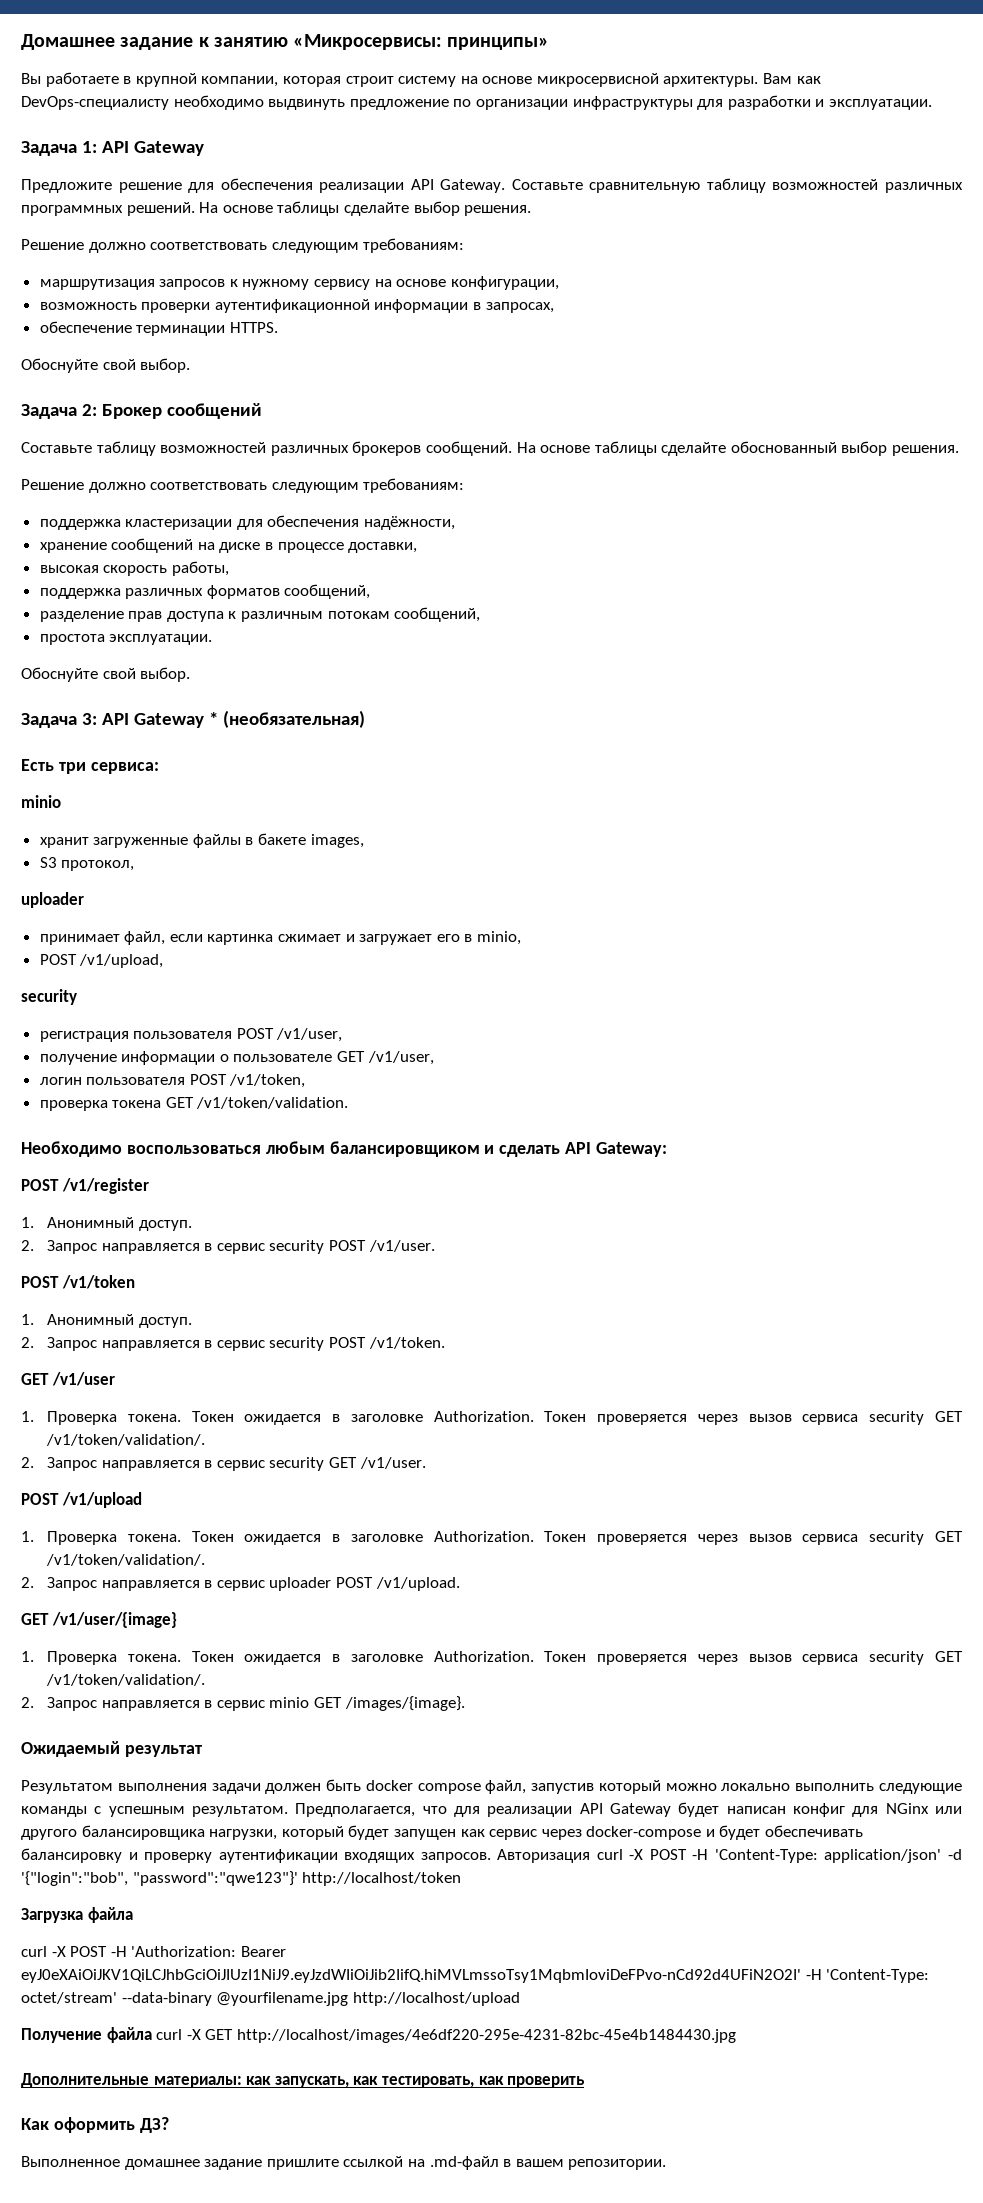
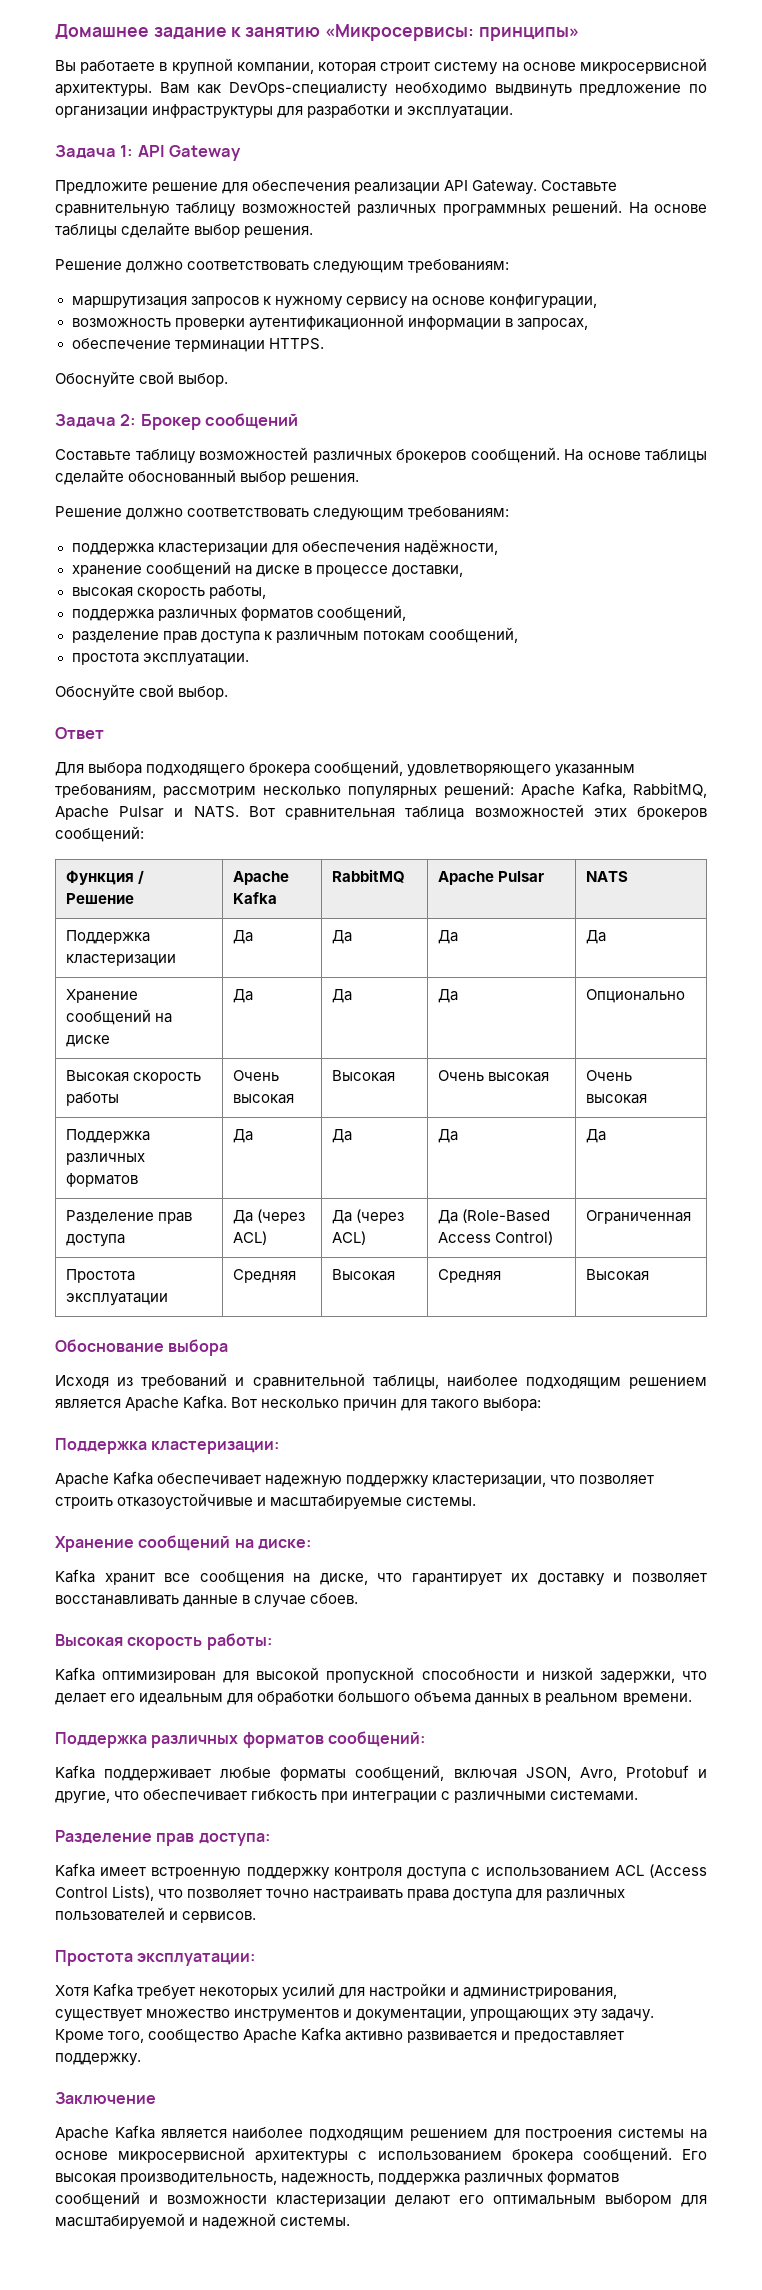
- Задача 3: API Gateway * (необязательная)
- Есть три сервиса:
- minio
- хранит загруженные файлы в бакете images,
- S3 протокол,
- uploader
- принимает файл, если картинка сжимает и загружает его в minio,
- POST /v1/upload,
- security
- регистрация пользователя POST /v1/user,
- получение информации о пользователе GET /v1/user,
- логин пользователя POST /v1/token,
- проверка токена GET /v1/token/validation.
- Необходимо воспользоваться любым балансировщиком и сделать API Gateway:
- POST /v1/register
- 1. Анонимный доступ.
- 2. Запрос направляется в сервис security POST /v1/user.
- POST /v1/token
- 1. Анонимный доступ.
- 2. Запрос направляется в сервис security POST /v1/token.
- GET /v1/user
- 1. Проверка токена. Токен ожидается в заголовке Authorization. Токен проверяется через вызов сервиса security GET /v1/token/validation/.
- 2. Запрос направляется в сервис security GET /v1/user.
- POST /v1/upload
- 1. Проверка токена. Токен ожидается в заголовке Authorization. Токен проверяется через вызов сервиса security GET /v1/token/validation/.
- 2. Запрос направляется в сервис uploader POST /v1/upload.
- GET /v1/user/{image}
- 1. Проверка токена. Токен ожидается в заголовке Authorization. Токен проверяется через вызов сервиса security GET /v1/token/validation/.
- 2. Запрос направляется в сервис minio GET /images/{image}.
- Ожидаемый результат
- Результатом выполнения задачи должен быть docker compose файл, запустив который можно локально выполнить следующие команды с успешным результатом. Предполагается, что для реализации API Gateway будет написан конфиг для NGinx или другого балансировщика нагрузки, который будет запущен как сервис через docker-compose и будет обеспечивать балансировку и проверку аутентификации входящих запросов. Авторизация curl -X POST -H 'Content-Type: application/json' -d '{"login":"bob", "password":"qwe123"}' http://localhost/token
- Загрузка файла
- curl -X POST -H 'Authorization: Bearer eyJ0eXAiOiJKV1QiLCJhbGciOiJIUzI1NiJ9.eyJzdWIiOiJib2IifQ.hiMVLmssoTsy1MqbmIoviDeFPvo-nCd92d4UFiN2O2I' -H 'Content-Type: octet/stream' --data-binary @yourfilename.jpg http://localhost/upload
- Получение файла curl -X GET http://localhost/images/4e6df220-295e-4231-82bc-45e4b1484430.jpg
- Дополнительные материалы: как запускать, как тестировать, как проверить
- Как оформить ДЗ?
- Выполненное домашнее задание пришлите ссылкой на .md-файл в вашем репозитории.
+ Ответ
+ Для выбора подходящего брокера сообщений, удовлетворяющего указанным требованиям, рассмотрим несколько популярных решений: Apache Kafka, RabbitMQ, Apache Pulsar и NATS. Вот сравнительная таблица возможностей этих брокеров сообщений:
+ Функция / Решение | Apache Kafka | RabbitMQ | Apache Pulsar | NATS
+ Поддержка кластеризации | Да | Да | Да | Да
+ Хранение сообщений на диске | Да | Да | Да | Опционально
+ Высокая скорость работы | Очень высокая | Высокая | Очень высокая | Очень высокая
+ Поддержка различных форматов | Да | Да | Да | Да
+ Разделение прав доступа | Да (через ACL) | Да (через ACL) | Да (Role-Based Access Control) | Ограниченная
+ Простота эксплуатации | Средняя | Высокая | Средняя | Высокая
+ Обоснование выбора
+ Исходя из требований и сравнительной таблицы, наиболее подходящим решением является Apache Kafka. Вот несколько причин для такого выбора:
+ Поддержка кластеризации:
+ Apache Kafka обеспечивает надежную поддержку кластеризации, что позволяет строить отказоустойчивые и масштабируемые системы.
+ Хранение сообщений на диске:
+ Kafka хранит все сообщения на диске, что гарантирует их доставку и позволяет восстанавливать данные в случае сбоев.
+ Высокая скорость работы:
+ Kafka оптимизирован для высокой пропускной способности и низкой задержки, что делает его идеальным для обработки большого объема данных в реальном времени.
+ Поддержка различных форматов сообщений:
+ Kafka поддерживает любые форматы сообщений, включая JSON, Avro, Protobuf и другие, что обеспечивает гибкость при интеграции с различными системами.
+ Разделение прав доступа:
+ Kafka имеет встроенную поддержку контроля доступа с использованием ACL (Access Control Lists), что позволяет точно настраивать права доступа для различных пользователей и сервисов.
+ Простота эксплуатации:
+ Хотя Kafka требует некоторых усилий для настройки и администрирования, существует множество инструментов и документации, упрощающих эту задачу. Кроме того, сообщество Apache Kafka активно развивается и предоставляет поддержку.
+ Заключение
+ Apache Kafka является наиболее подходящим решением для построения системы на основе микросервисной архитектуры с использованием брокера сообщений. Его высокая производительность, надежность, поддержка различных форматов сообщений и возможности кластеризации делают его оптимальным выбором для масштабируемой и надежной системы.

